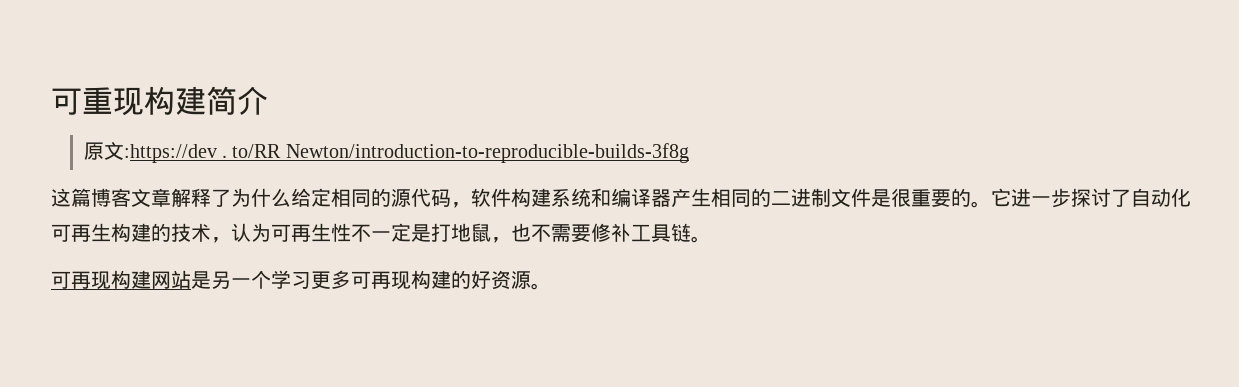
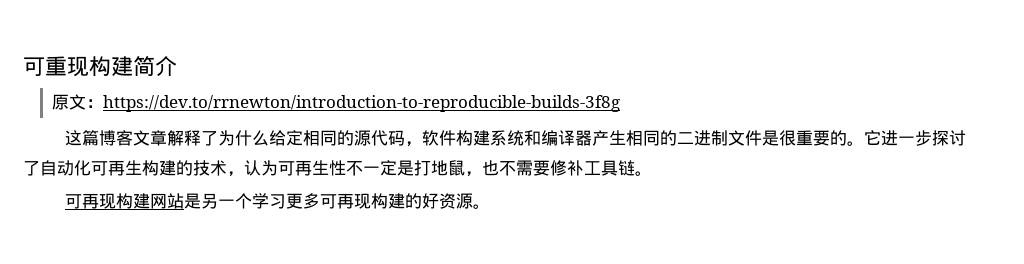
- 原文:https://dev . to/RR Newton/introduction-to-reproducible-builds-3f8g
+ 原文：https://dev.to/rrnewton/introduction-to-reproducible-builds-3f8g

